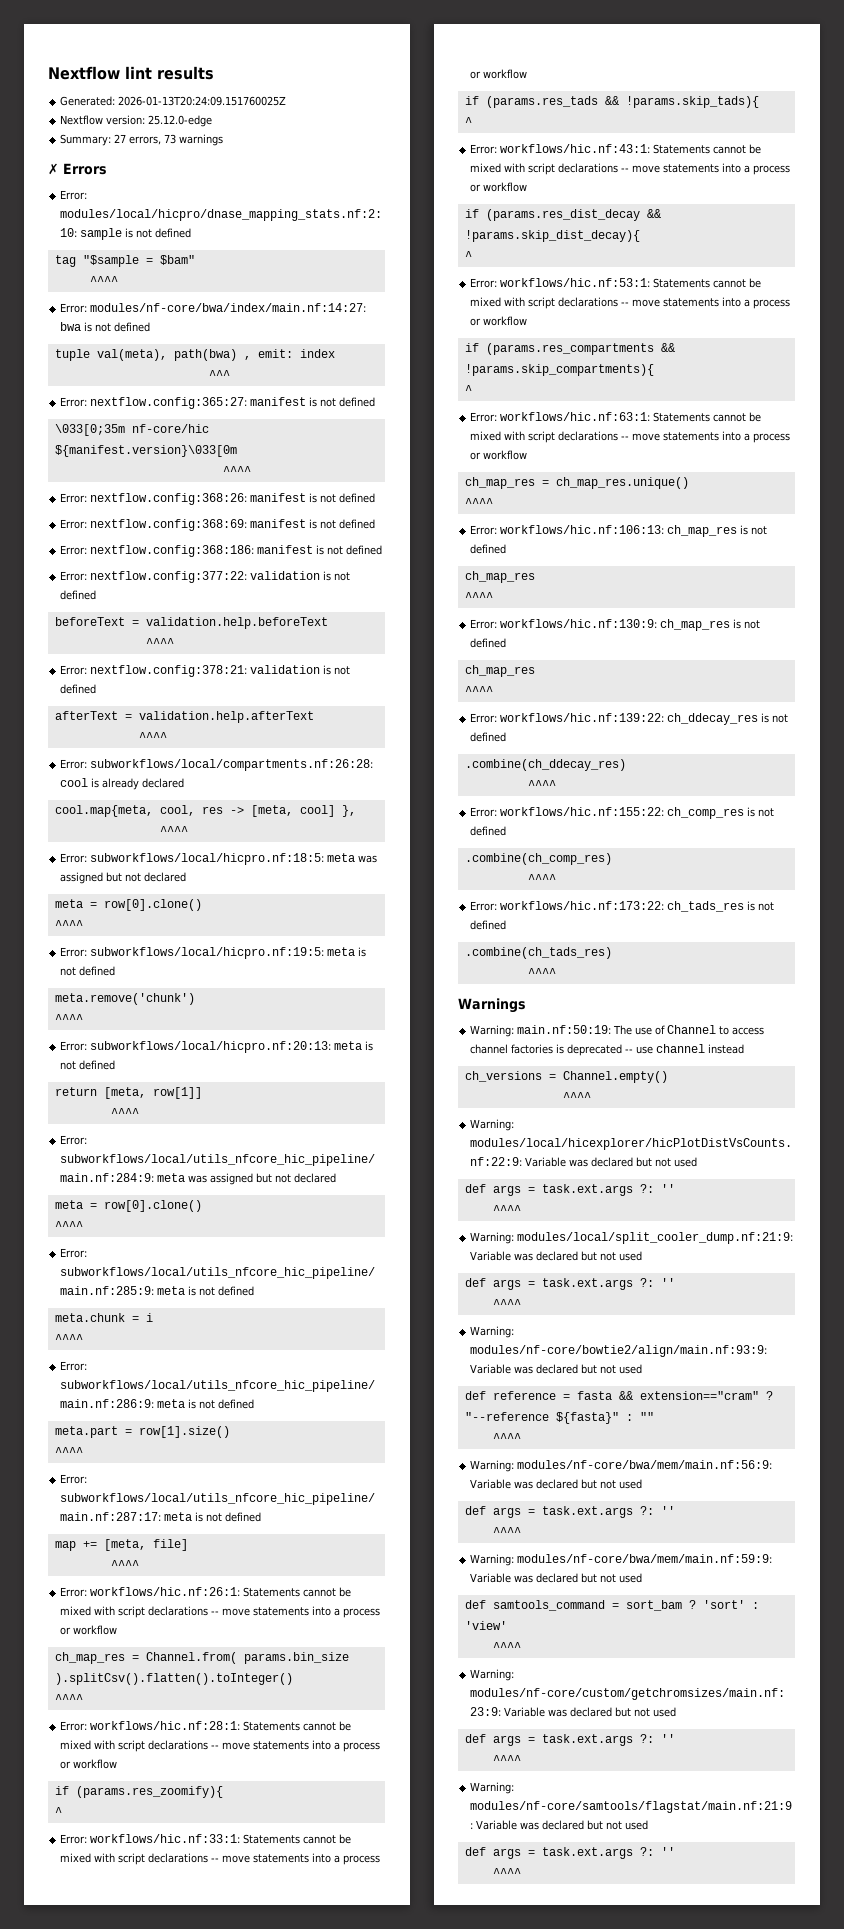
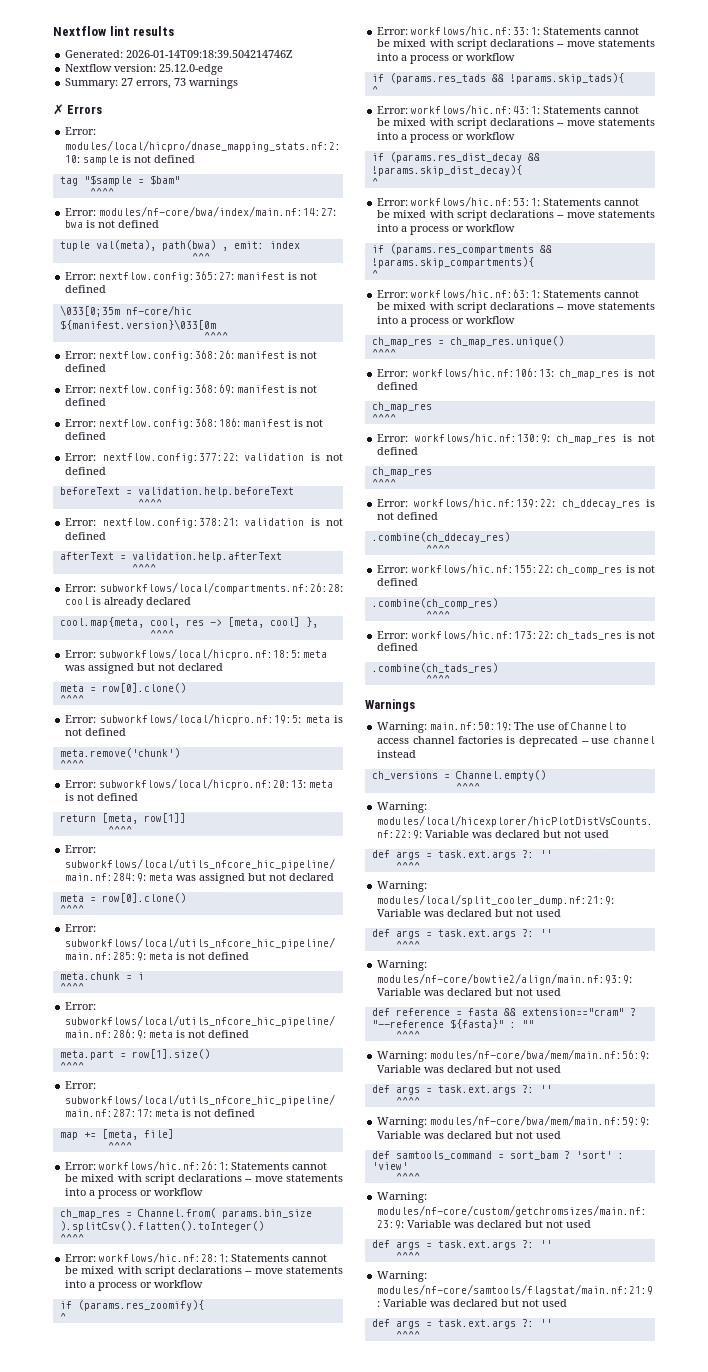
- Generated: 2026-01-13T20:24:09.151760025Z
+ Generated: 2026-01-14T09:18:39.504214746Z

